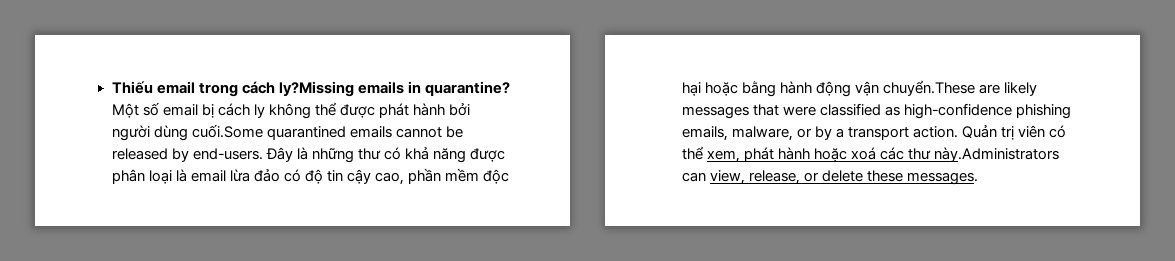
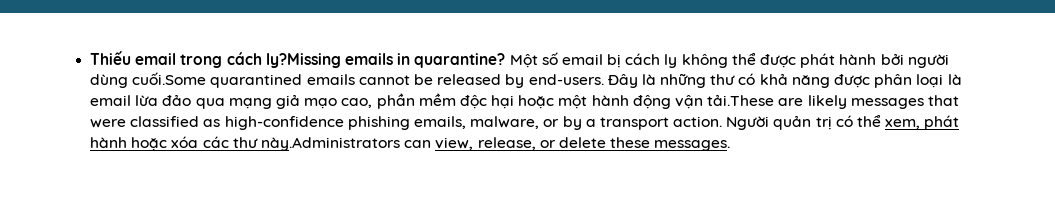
- Đây là những thư có khả năng được phân loại là email lừa đảo có độ tin cậy cao, phần mềm độc hại hoặc bằng hành động vận chuyển.These are likely messages that were classified as high-confidence phishing emails, malware, or by a transport action.
+ Đây là những thư có khả năng được phân loại là email lừa đảo qua mạng giả mạo cao, phần mềm độc hại hoặc một hành động vận tải.These are likely messages that were classified as high-confidence phishing emails, malware, or by a transport action.
- Quản trị viên có thể xem, phát hành hoặc xoá các thư này.Administrators can view, release, or delete these messages.
+ Người quản trị có thể xem, phát hành hoặc xóa các thư này.Administrators can view, release, or delete these messages.

